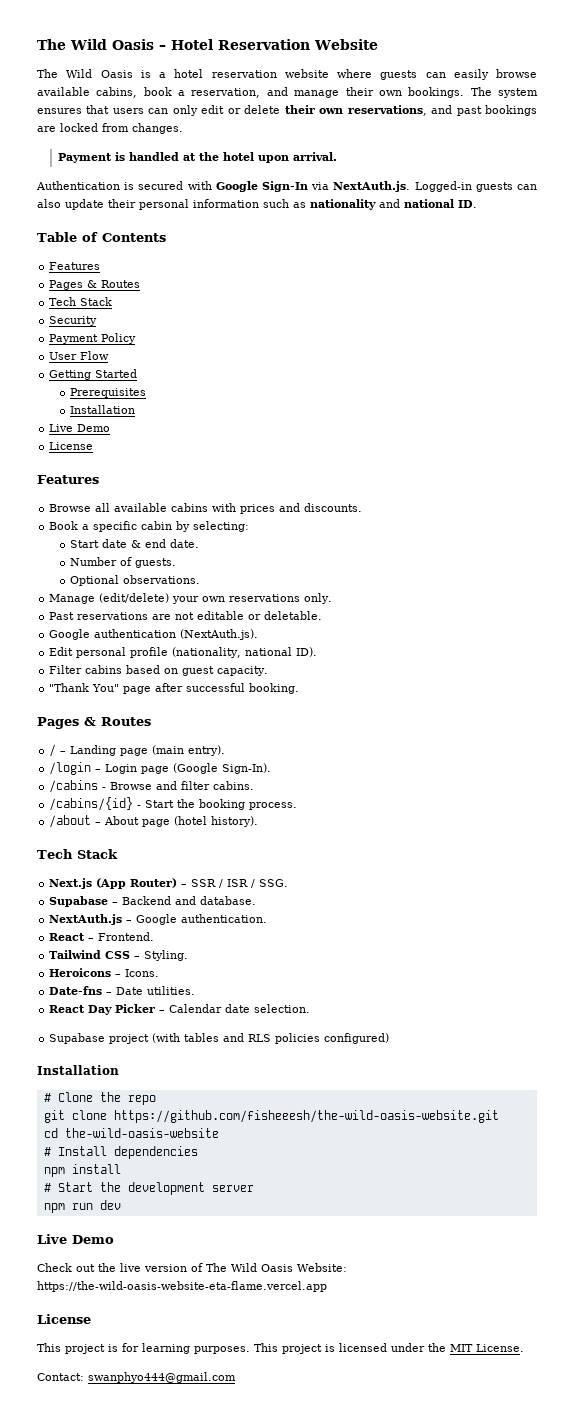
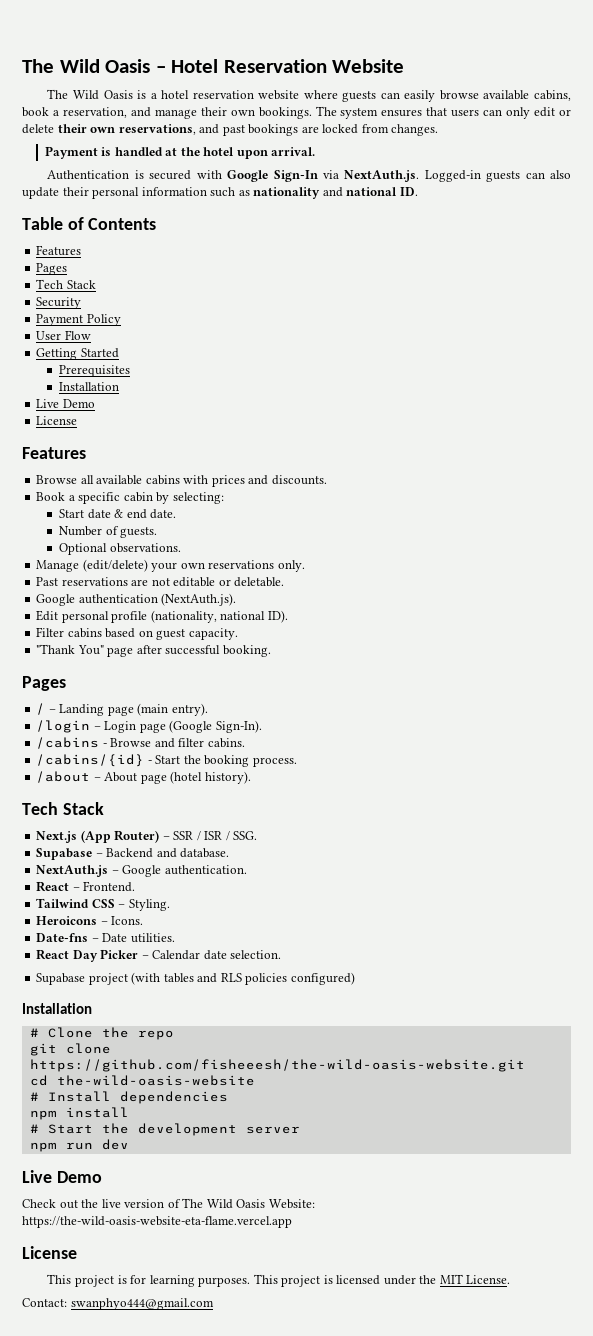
  Table of Contents
  Features
- Pages & Routes
+ Pages
  "Thank You" page after successful booking.
- Pages & Routes
+ Pages

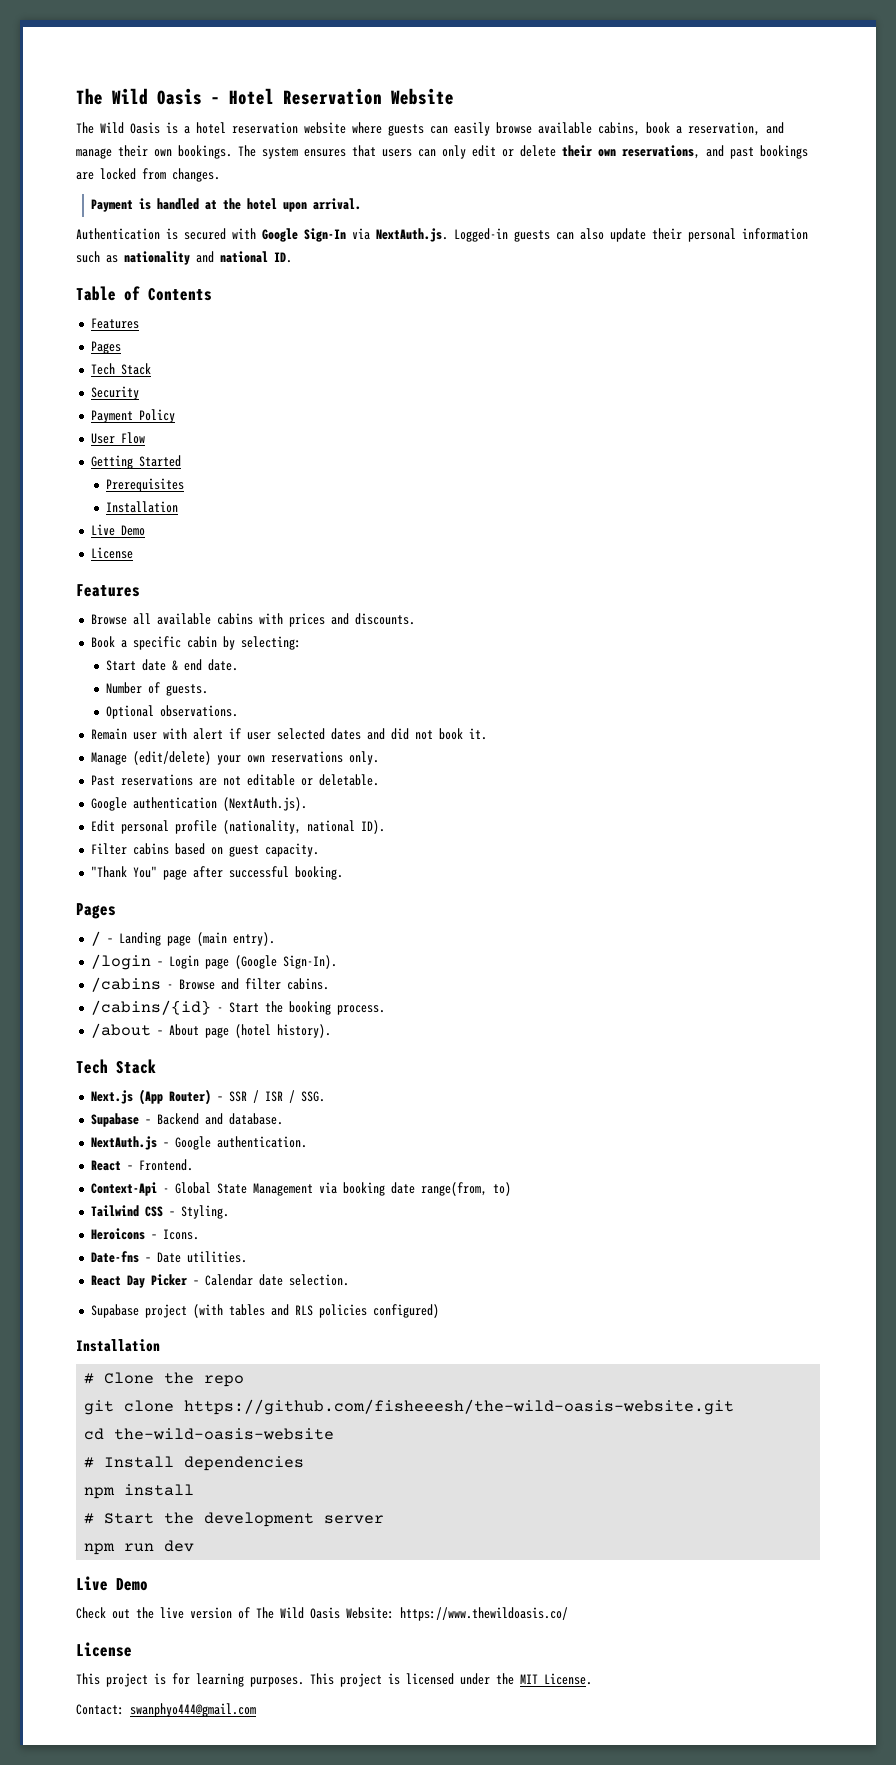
+ Remain user with alert if user selected dates and did not book it.
+ Context-Api - Global State Management via booking date range(from, to)
- Check out the live version of The Wild Oasis Website: https://the-wild-oasis-website-eta-flame.vercel.app
+ Check out the live version of The Wild Oasis Website: https://www.thewildoasis.co/

